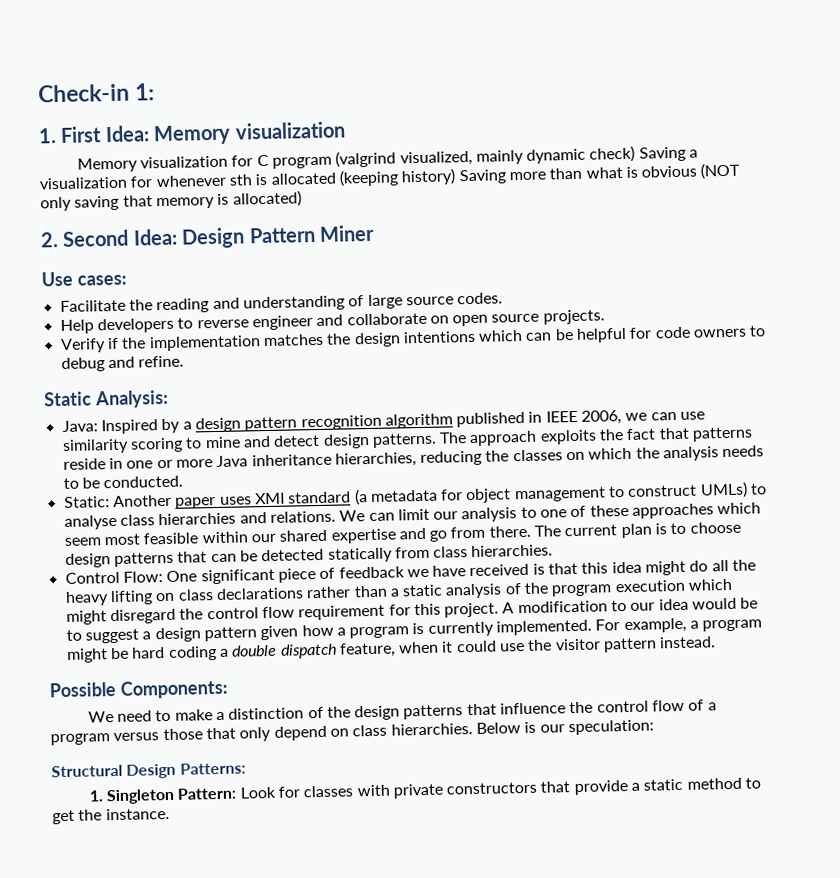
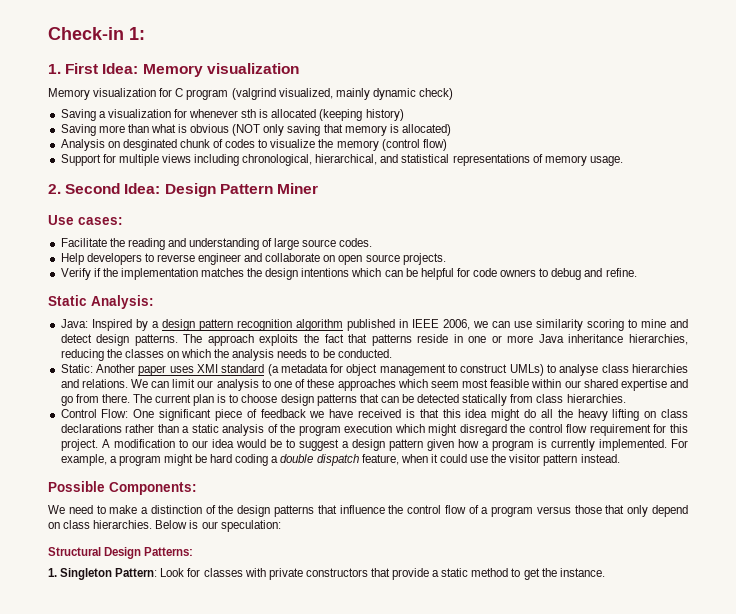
- Memory visualization for C program (valgrind visualized, mainly dynamic check) Saving a visualization for whenever sth is allocated (keeping history) Saving more than what is obvious (NOT only saving that memory is allocated)
+ Memory visualization for C program (valgrind visualized, mainly dynamic check)
+ Saving a visualization for whenever sth is allocated (keeping history)
+ Saving more than what is obvious (NOT only saving that memory is allocated)
+ Analysis on desginated chunk of codes to visualize the memory (control flow)
+ Support for multiple views including chronological, hierarchical, and statistical representations of memory usage.

